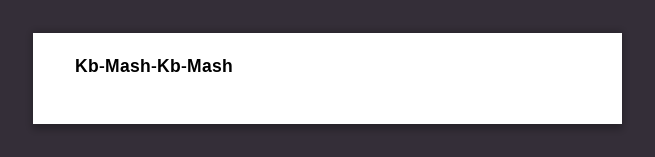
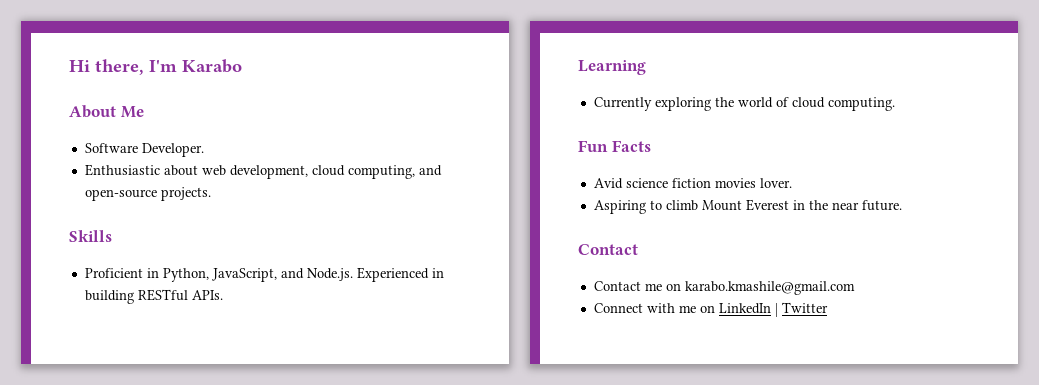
- Kb-Mash-Kb-Mash
+ Hi there, I'm Karabo
+ About Me
+ Software Developer.
+ Enthusiastic about web development, cloud computing, and open-source projects.
+ Skills
+ Proficient in Python, JavaScript, and Node.js. Experienced in building RESTful APIs.
+ Learning
+ Currently exploring the world of cloud computing.
+ Fun Facts
+ Avid science fiction movies lover.
+ Aspiring to climb Mount Everest in the near future.
+ Contact
+ Contact me on karabo.kmashile@gmail.com
+ Connect with me on LinkedIn | Twitter

